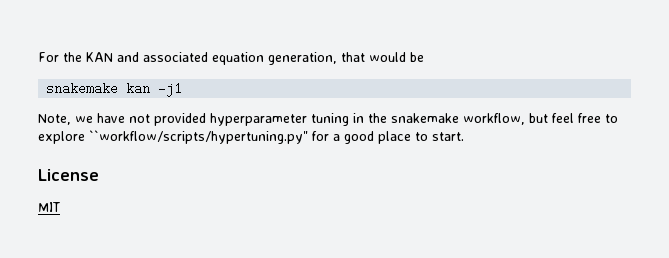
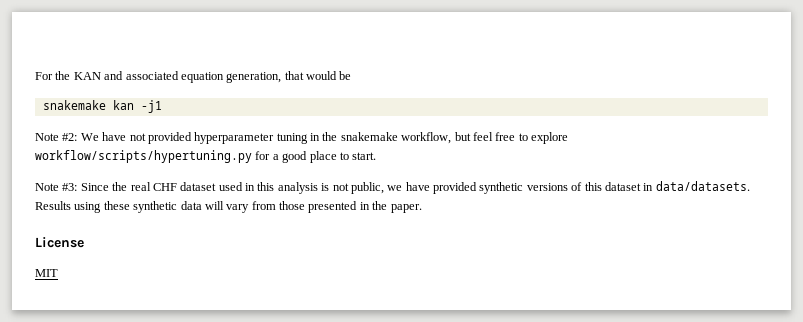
- Note, we have not provided hyperparameter tuning in the snakemake workflow, but feel free to explore ``workflow/scripts/hypertuning.py" for a good place to start.
+ Note #2: We have not provided hyperparameter tuning in the snakemake workflow, but feel free to explore workflow/scripts/hypertuning.py for a good place to start.
+ Note #3: Since the real CHF dataset used in this analysis is not public, we have provided synthetic versions of this dataset in data/datasets. Results using these synthetic data will vary from those presented in the paper.

